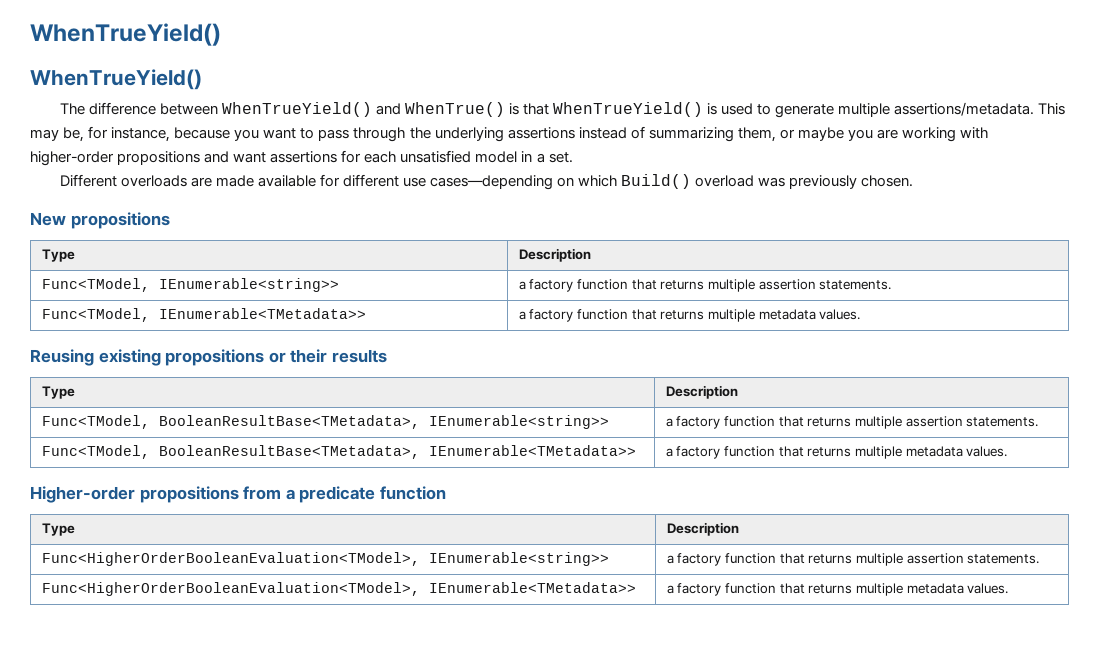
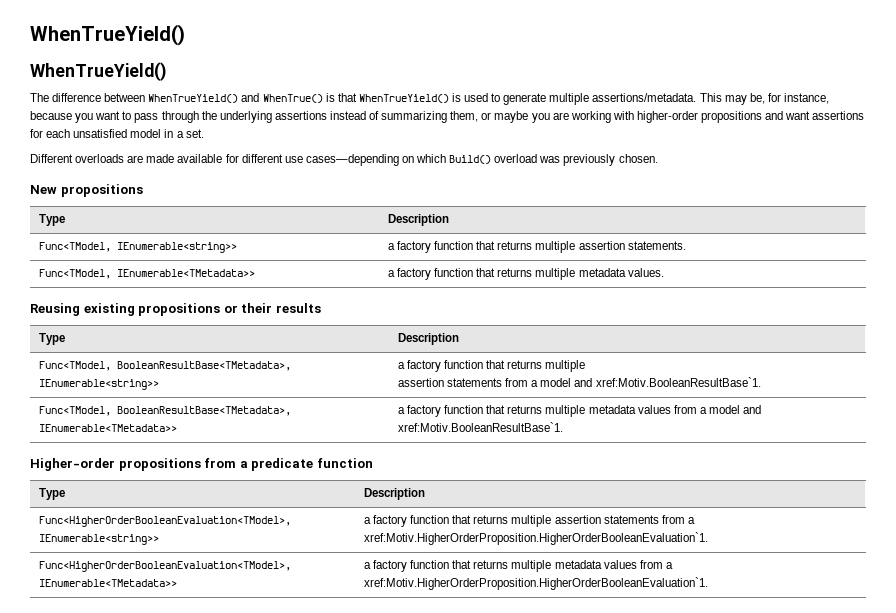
- Func<TModel, BooleanResultBase<TMetadata>, IEnumerable<string>> | a factory function that returns multiple assertion statements.
+ Func<TModel, BooleanResultBase<TMetadata>, IEnumerable<string>> | a factory function that returns multiple
+ assertion statements from a model and xref:Motiv.BooleanResultBase`1.
- Func<TModel, BooleanResultBase<TMetadata>, IEnumerable<TMetadata>> | a factory function that returns multiple metadata values.
+ Func<TModel, BooleanResultBase<TMetadata>, IEnumerable<TMetadata>> | a factory function that returns multiple metadata values from a model and xref:Motiv.BooleanResultBase`1.
- Func<HigherOrderBooleanEvaluation<TModel>, IEnumerable<string>> | a factory function that returns multiple assertion statements.
+ Func<HigherOrderBooleanEvaluation<TModel>, IEnumerable<string>> | a factory function that returns multiple assertion statements from a xref:Motiv.HigherOrderProposition.HigherOrderBooleanEvaluation`1.
- Func<HigherOrderBooleanEvaluation<TModel>, IEnumerable<TMetadata>> | a factory function that returns multiple metadata values.
+ Func<HigherOrderBooleanEvaluation<TModel>, IEnumerable<TMetadata>> | a factory function that returns multiple metadata values from a xref:Motiv.HigherOrderProposition.HigherOrderBooleanEvaluation`1.

